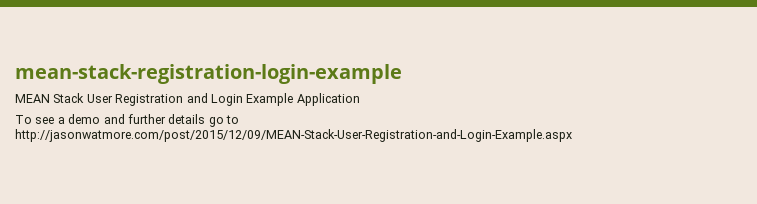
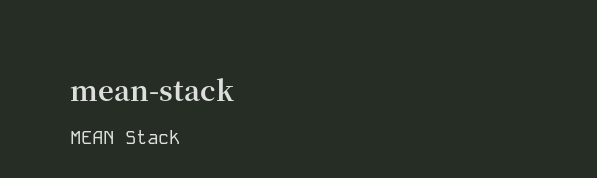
- mean-stack-registration-login-example
+ mean-stack
- MEAN Stack User Registration and Login Example Application
- To see a demo and further details go to http://jasonwatmore.com/post/2015/12/09/MEAN-Stack-User-Registration-and-Login-Example.aspx
+ MEAN Stack

